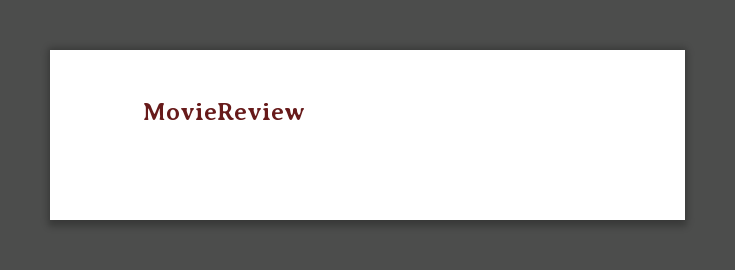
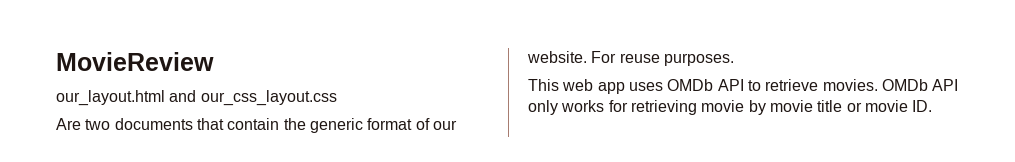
+ our_layout.html and our_css_layout.css
+ Are two documents that contain the generic format of our website. For reuse purposes.
+ This web app uses OMDb API to retrieve movies. OMDb API only works for retrieving movie by movie title or movie ID.

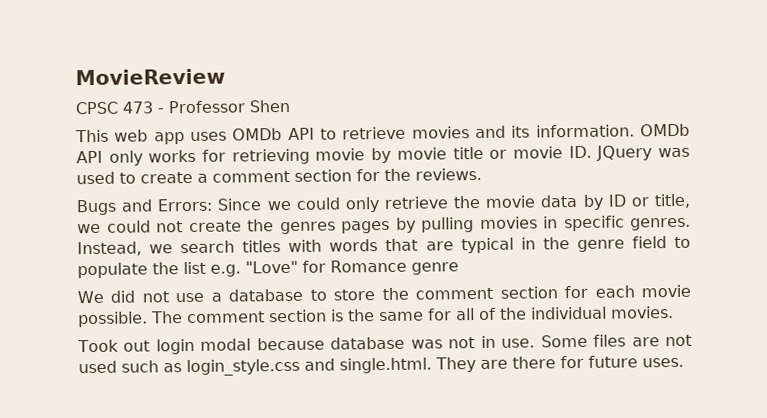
- our_layout.html and our_css_layout.css
- Are two documents that contain the generic format of our website. For reuse purposes.
+ CPSC 473 - Professor Shen
- This web app uses OMDb API to retrieve movies.
+ This web app uses OMDb API to retrieve movies and its information.
- OMDb API only works for retrieving movie by movie title or movie ID.
+ OMDb API only works for retrieving movie by movie title or movie ID. JQuery was used to create a comment section for the reviews.
+ Bugs and Errors: Since we could only retrieve the movie data by ID or title, we could not create the genres pages by pulling movies in specific genres. Instead, we search titles with words that are typical in the genre field to populate the list e.g. "Love" for Romance genre
+ We did not use a database to store the comment section for each movie possible. The comment section is the same for all of the individual movies.
+ Took out login modal because database was not in use. Some files are not used such as login_style.css and single.html. They are there for future uses.

